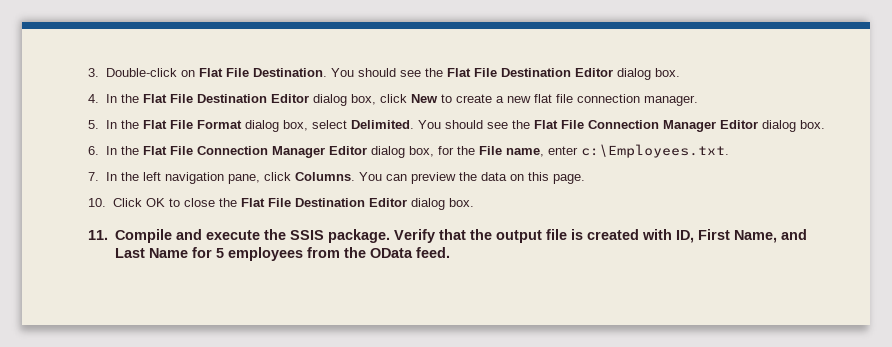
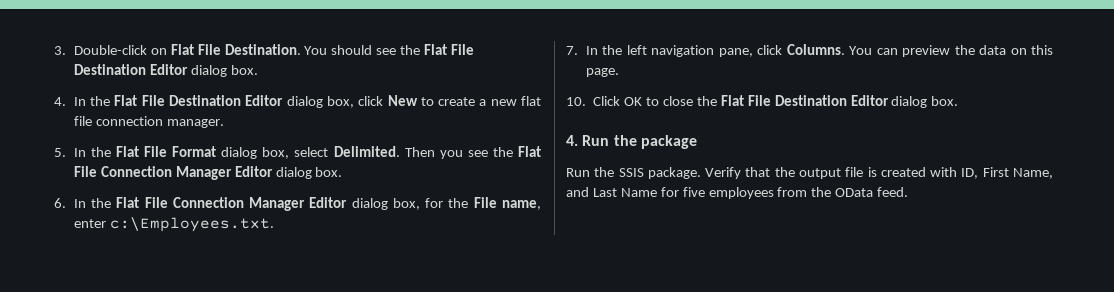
- You should see the Flat File Connection Manager Editor dialog box.
+ Then you see the Flat File Connection Manager Editor dialog box.
- 11. Compile and execute the SSIS package.
+ 4. Run the package
+ Run the SSIS package.
- Verify that the output file is created with ID, First Name, and Last Name for 5 employees from the OData feed.
+ Verify that the output file is created with ID, First Name, and Last Name for five employees from the OData feed.

